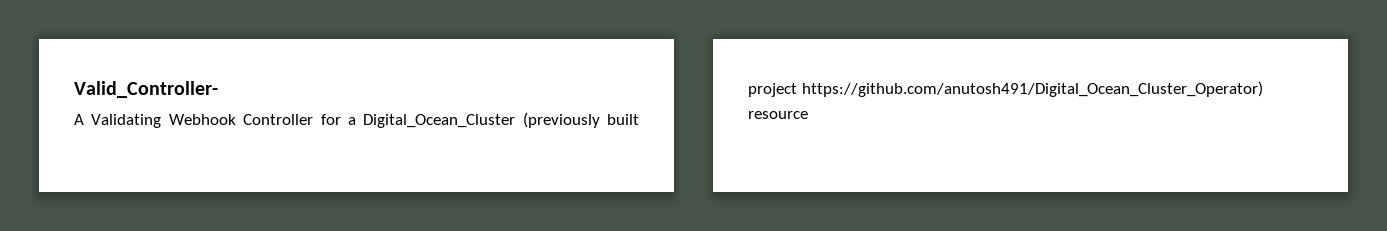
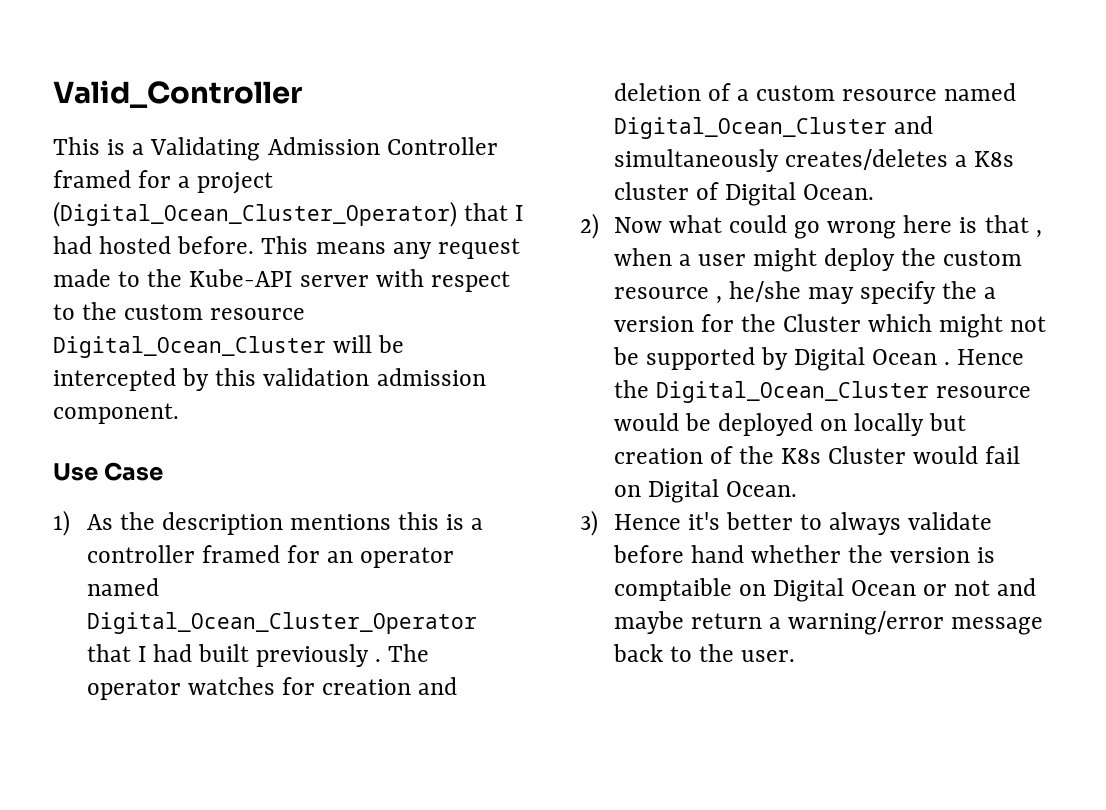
- Valid_Controller-
- A Validating Webhook Controller for a Digital_Ocean_Cluster (previously built project https://github.com/anutosh491/Digital_Ocean_Cluster_Operator) resource
+ Valid_Controller
+ This is a Validating Admission Controller framed for a project (Digital_Ocean_Cluster_Operator) that I had hosted before. This means any request made to the Kube-API server with respect to the custom resource Digital_Ocean_Cluster will be intercepted by this validation admission component.
+ Use Case
+ 1) As the description mentions this is a controller framed for an operator named Digital_Ocean_Cluster_Operator that I had built previously . The operator watches for creation and deletion of a custom resource named Digital_Ocean_Cluster and simultaneously creates/deletes a K8s cluster of Digital Ocean.
+ 2) Now what could go wrong here is that , when a user might deploy the custom resource , he/she may specify the a version for the Cluster which might not be supported by Digital Ocean . Hence the Digital_Ocean_Cluster resource would be deployed on locally but creation of the K8s Cluster would fail on Digital Ocean.
+ 3) Hence it's better to always validate before hand whether the version is comptaible on Digital Ocean or not and maybe return a warning/error message back to the user.

